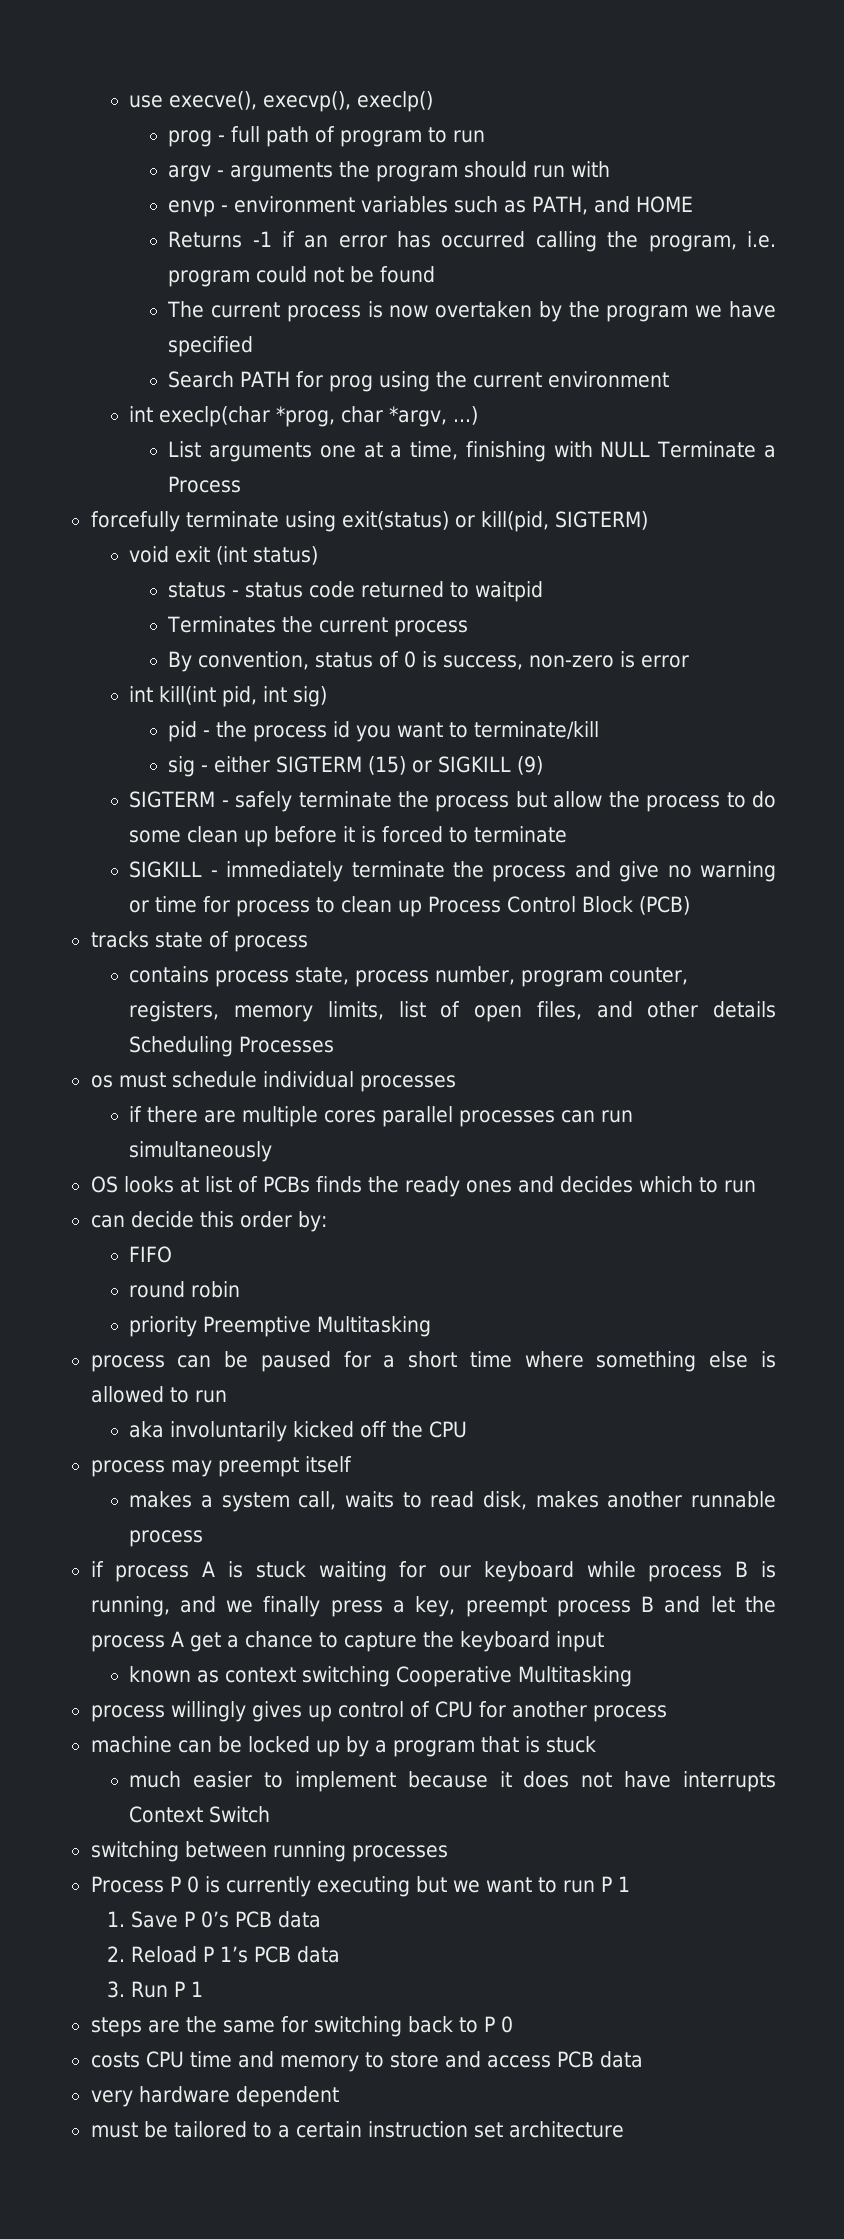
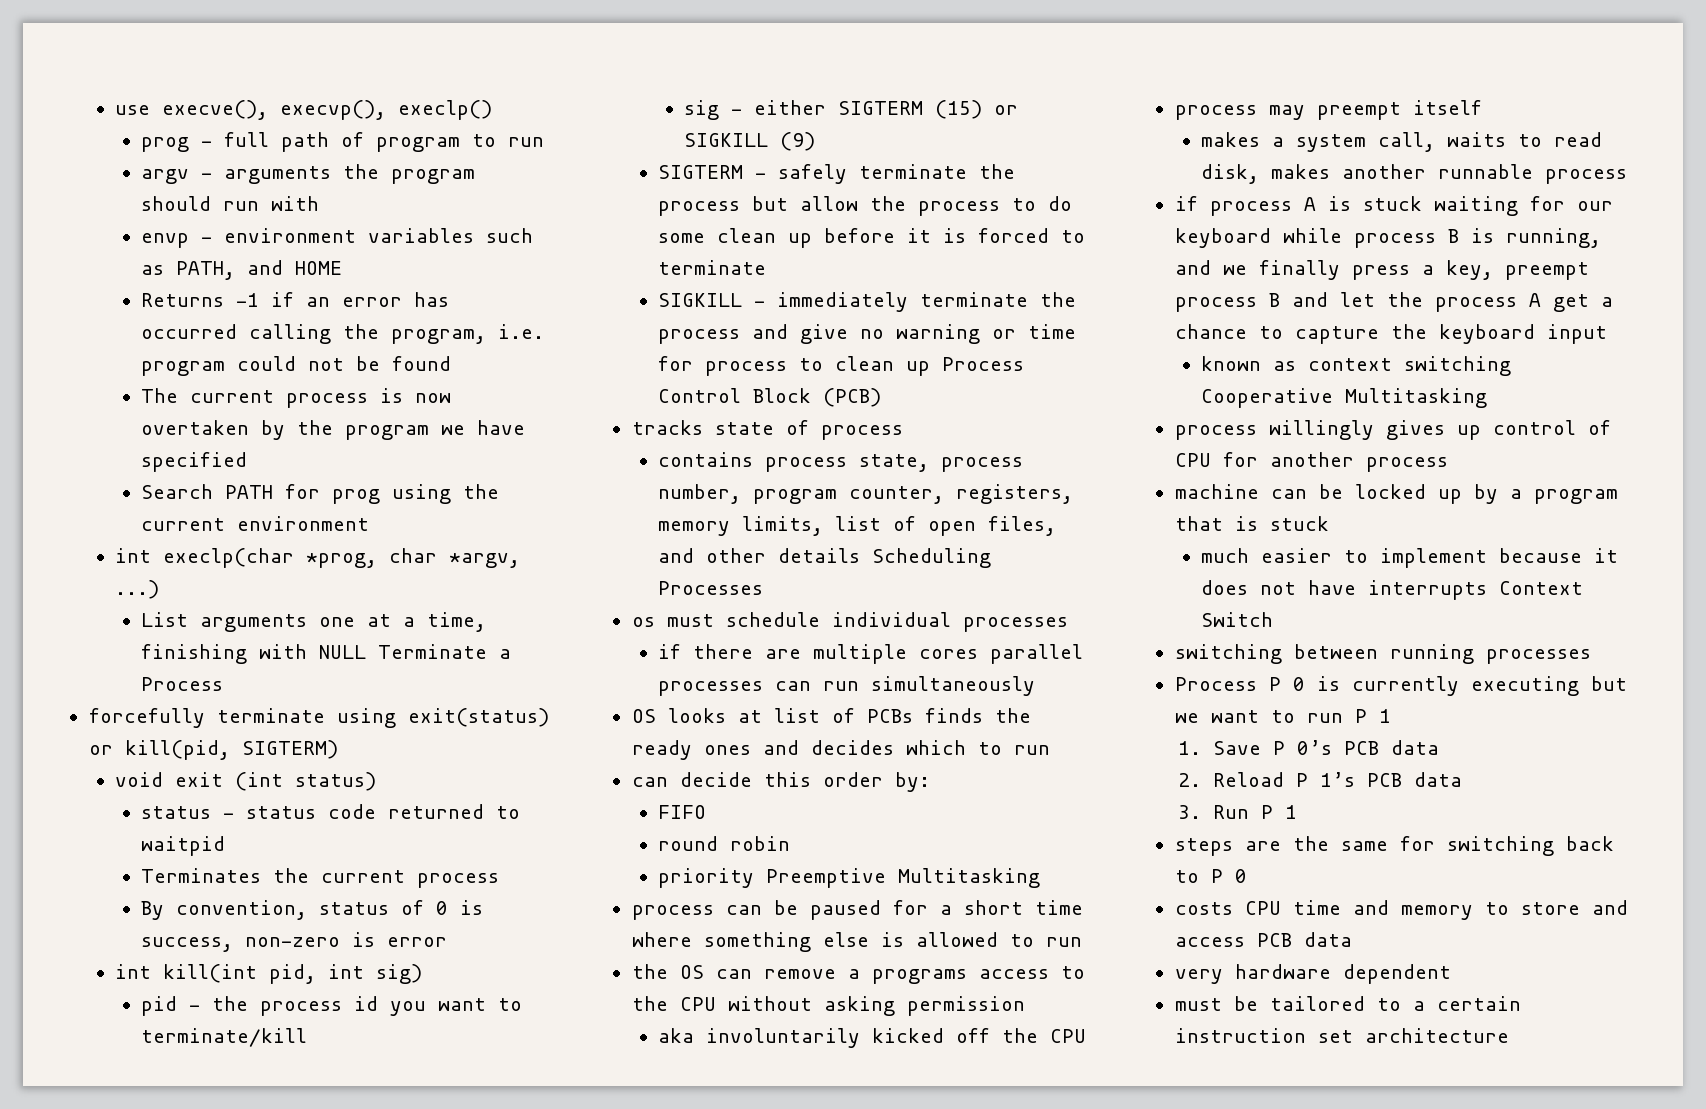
+ the OS can remove a programs access to the CPU without asking permission

